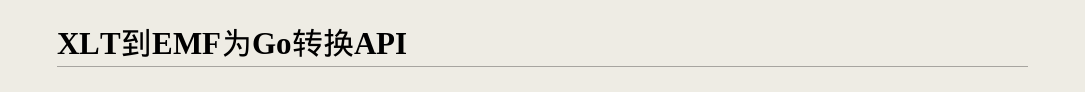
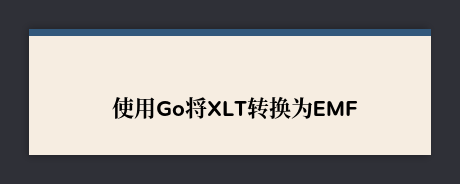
- XLT到EMF为Go转换API
+ 使用Go将XLT转换为EMF

